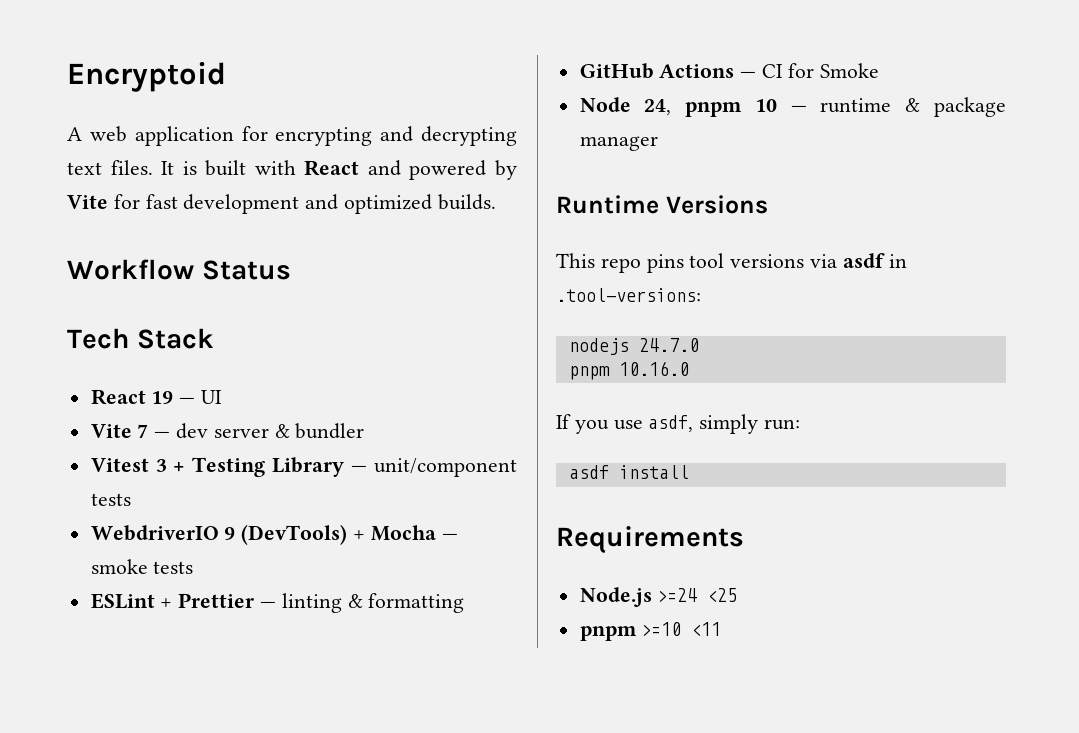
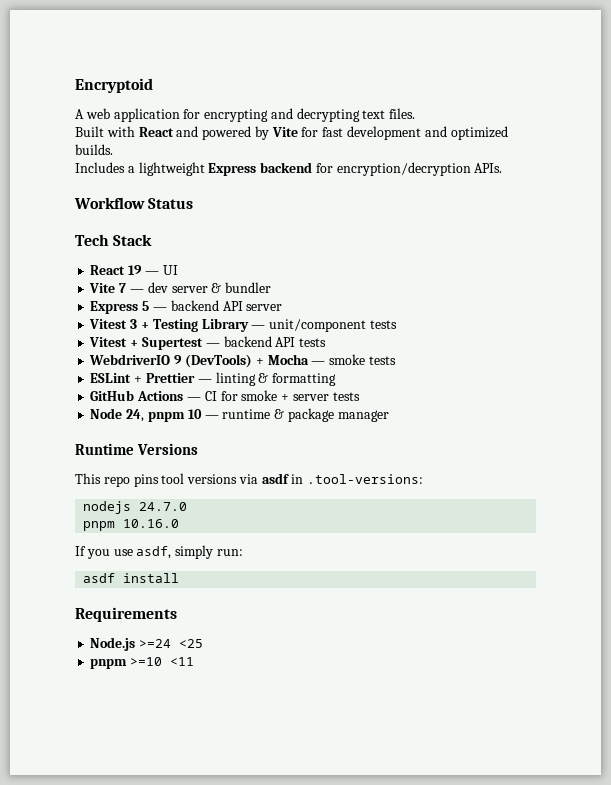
- A web application for encrypting and decrypting text files. It is built with React and powered by Vite for fast development and optimized builds.
+ A web application for encrypting and decrypting text files.
+ Built with React and powered by Vite for fast development and optimized builds.
+ Includes a lightweight Express backend for encryption/decryption APIs.
+ Express 5 — backend API server
+ Vitest + Supertest — backend API tests
- GitHub Actions — CI for Smoke
+ GitHub Actions — CI for smoke + server tests

